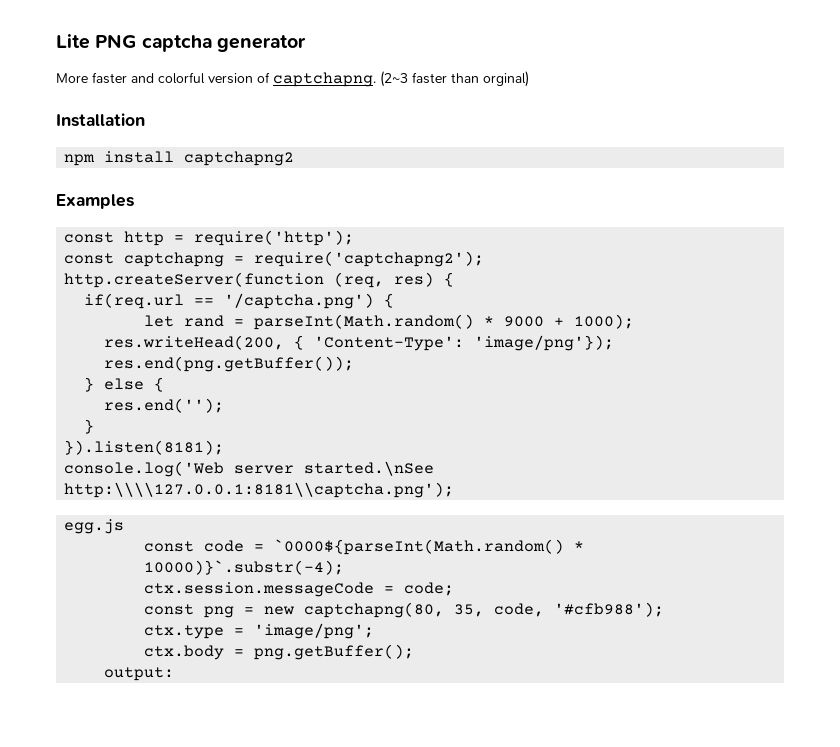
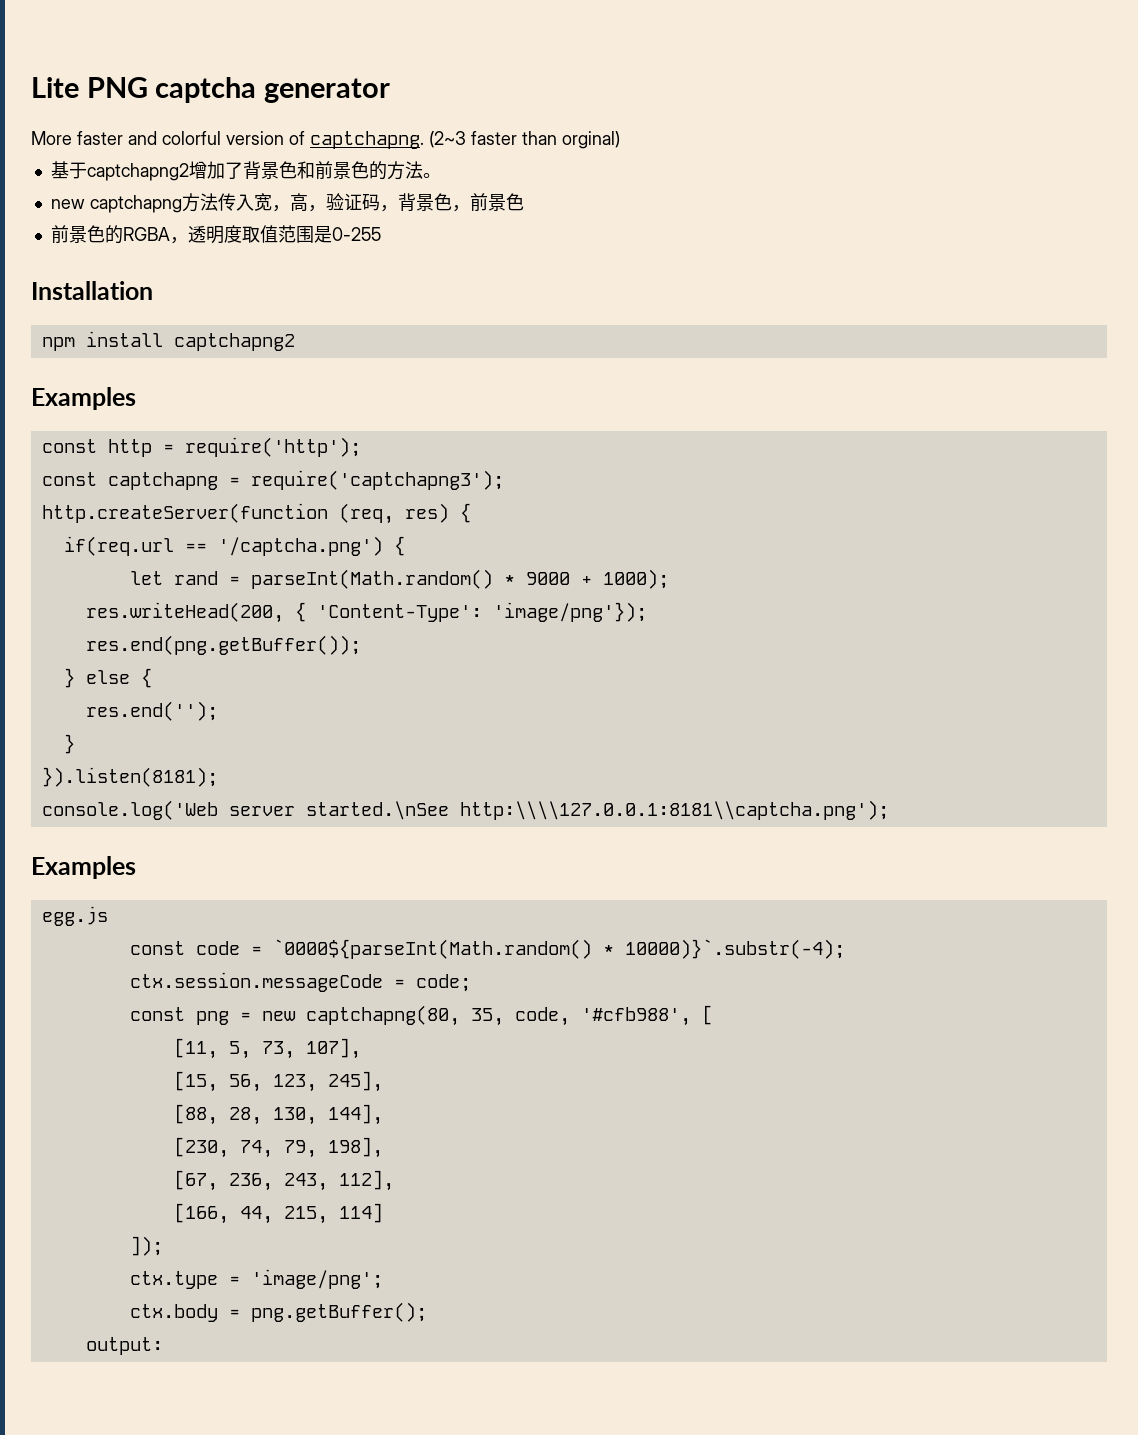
+ 基于captchapng2增加了背景色和前景色的方法。
+ new captchapng方法传入宽，高，验证码，背景色，前景色
+ 前景色的RGBA，透明度取值范围是0-255
- const captchapng = require('captchapng2');
+ const captchapng = require('captchapng3');
  console.log('Web server started.\nSee http:\\\\127.0.0.1:8181\\captcha.png');
+ Examples
- const png = new captchapng(80, 35, code, '#cfb988');
+ const png = new captchapng(80, 35, code, '#cfb988', [
+ [11, 5, 73, 107],
+ [15, 56, 123, 245],
+ [88, 28, 130, 144],
+ [230, 74, 79, 198],
+ [67, 236, 243, 112],
+ [166, 44, 215, 114]
+ ]);

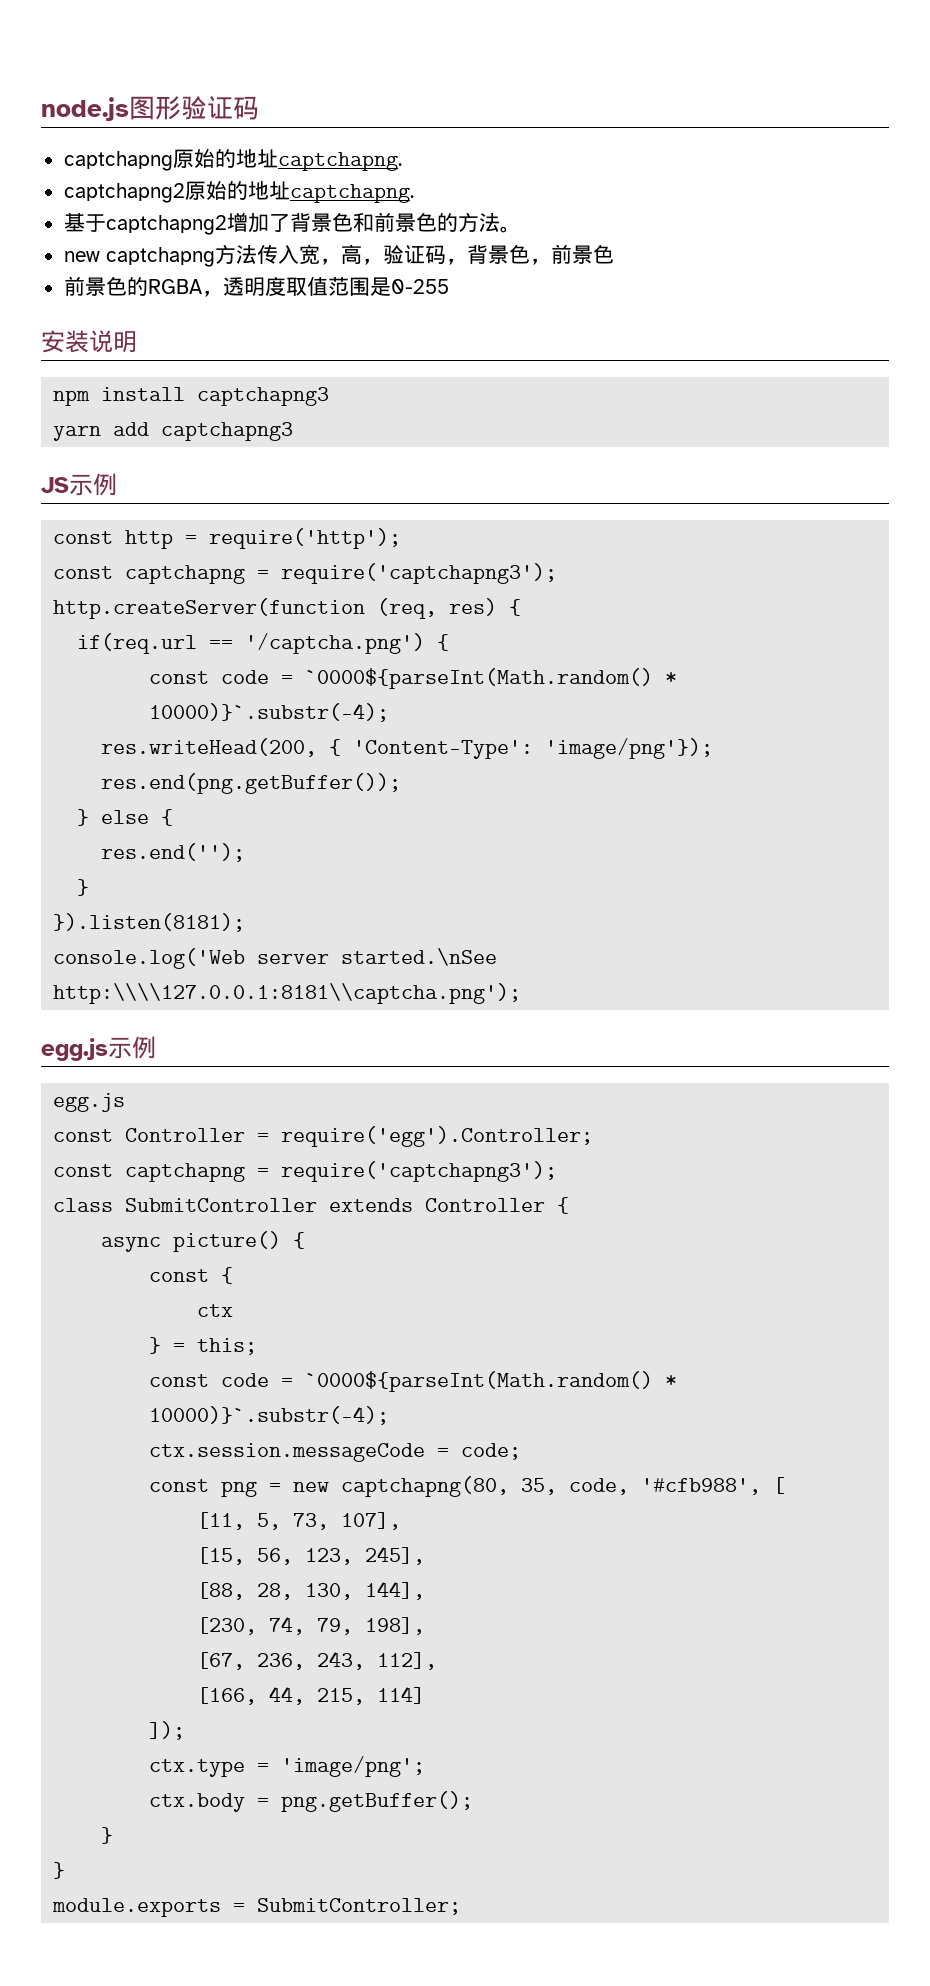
- Lite PNG captcha generator
- More faster and colorful version of captchapng. (2~3 faster than orginal)
+ node.js图形验证码
+ captchapng原始的地址captchapng.
+ captchapng2原始的地址captchapng.
- Installation
+ 安装说明
- npm install captchapng2
- Examples
+ npm install captchapng3
+ yarn add captchapng3
+ JS示例
  if(req.url == '/captcha.png') {
- let rand = parseInt(Math.random() * 9000 + 1000);
+ const code = `0000${parseInt(Math.random() * 10000)}`.substr(-4);
  console.log('Web server started.\nSee http:\\\\127.0.0.1:8181\\captcha.png');
- Examples
+ egg.js示例
  egg.js
+ const Controller = require('egg').Controller;
+ const captchapng = require('captchapng3');
+ class SubmitController extends Controller {
+ async picture() {
+ const {
+ ctx
+ } = this;
  ctx.body = png.getBuffer();
- output:
+ }
+ }
+ module.exports = SubmitController;

